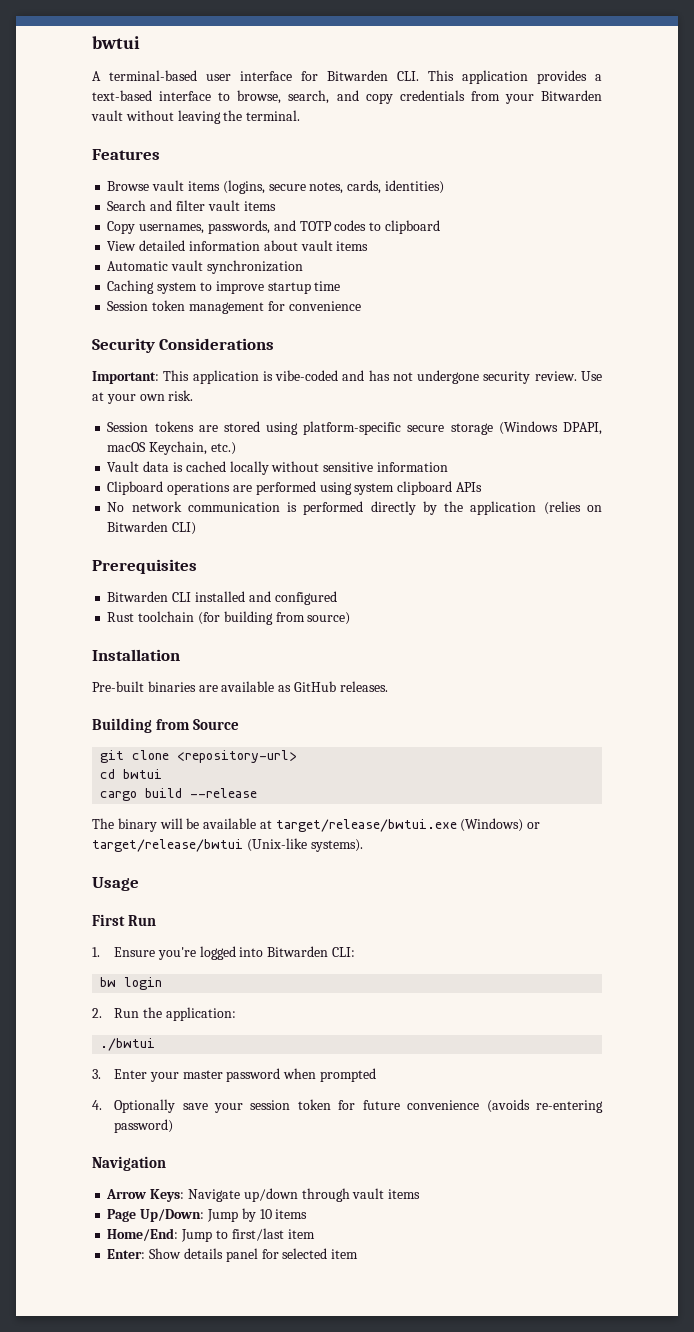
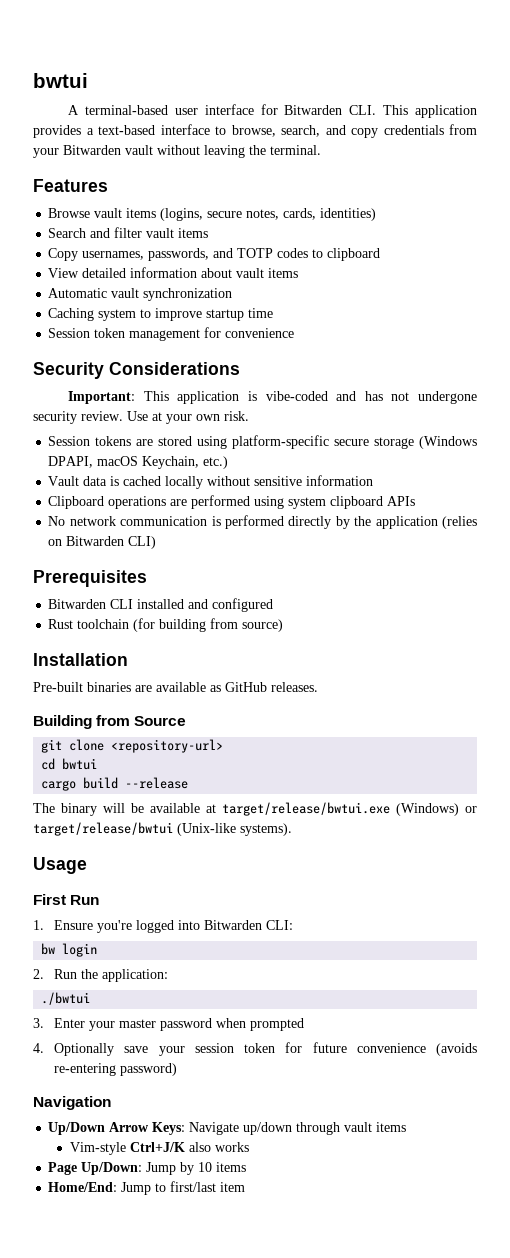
- Arrow Keys: Navigate up/down through vault items
+ Up/Down Arrow Keys: Navigate up/down through vault items
+ Vim-style Ctrl+J/K also works
- Enter: Show details panel for selected item

